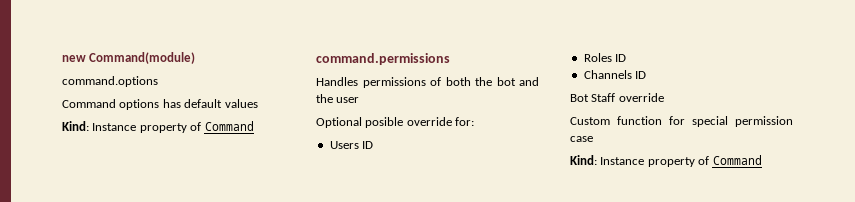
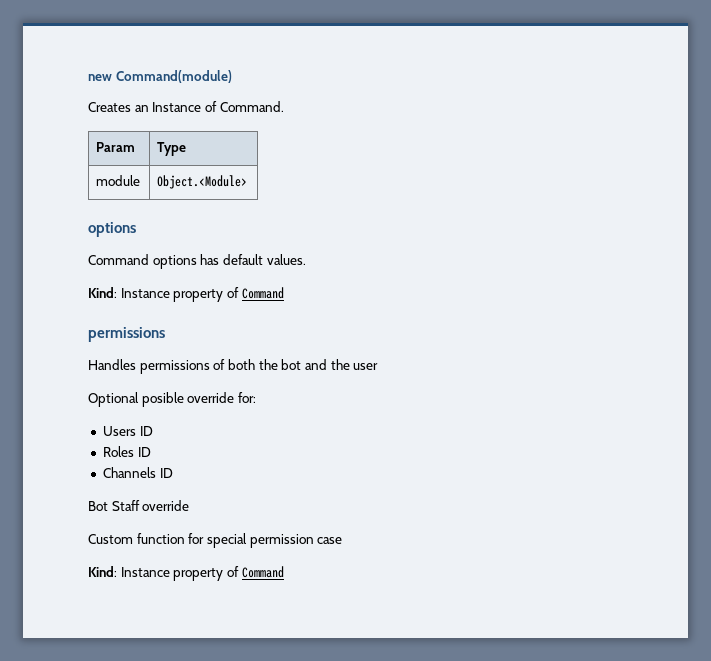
- command.options
+ Creates an Instance of Command.
+ Param | Type
+ module | Object.<Module>
+ options
- Command options has default values
+ Command options has default values.
  Kind: Instance property of Command
- command.permissions
+ permissions

